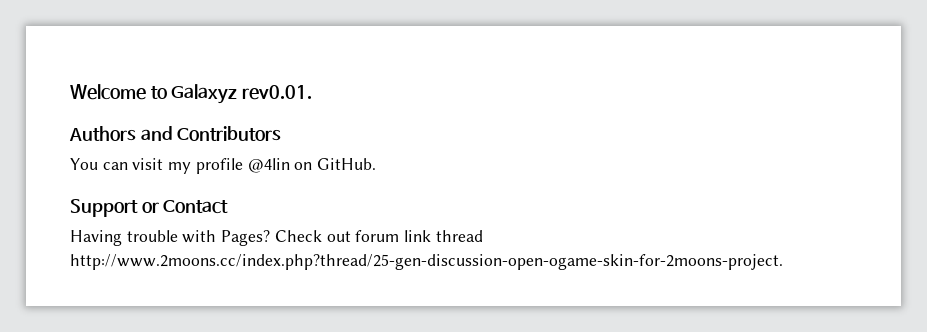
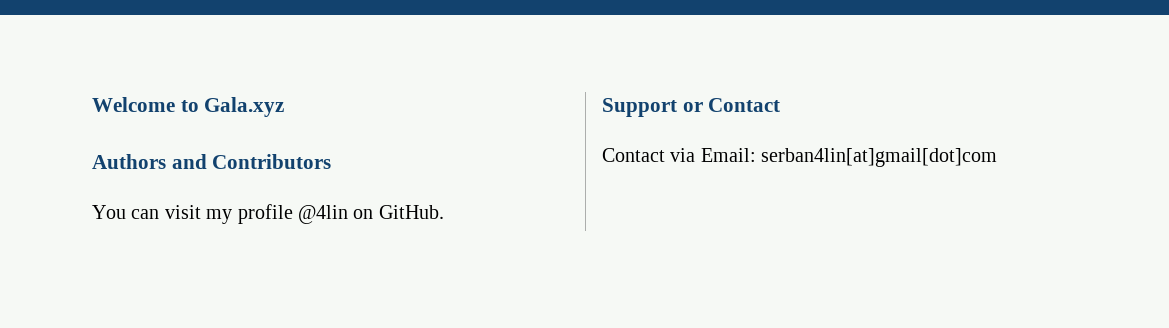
- Welcome to Galaxyz rev0.01.
+ Welcome to Gala.xyz
- Having trouble with Pages? Check out forum link thread http://www.2moons.cc/index.php?thread/25-gen-discussion-open-ogame-skin-for-2moons-project.
+ Contact via Email: serban4lin[at]gmail[dot]com

